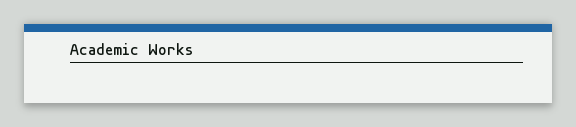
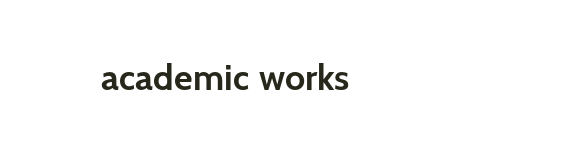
- Academic Works
+ academic works

